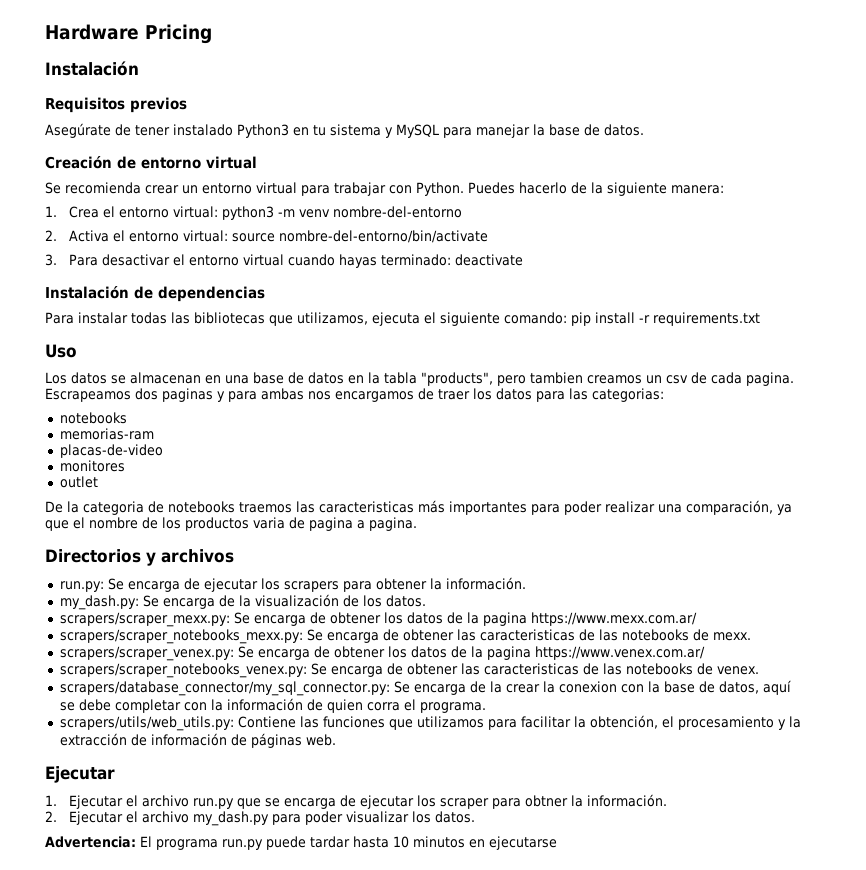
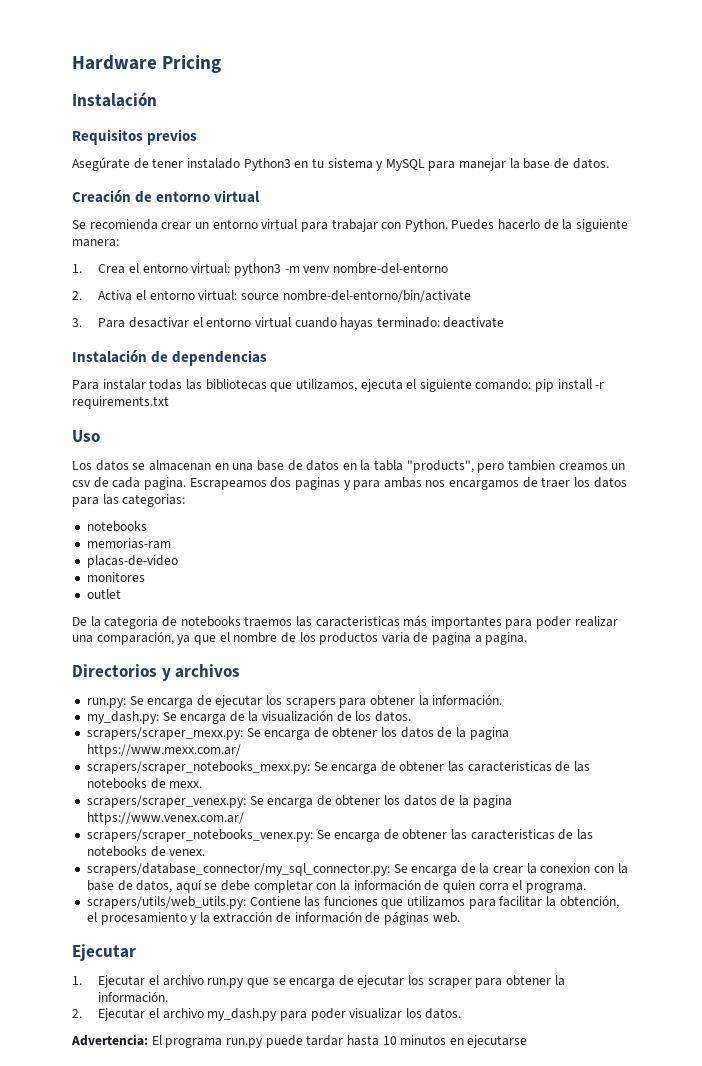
- 1. Ejecutar el archivo run.py que se encarga de ejecutar los scraper para obtner la información.
+ 1. Ejecutar el archivo run.py que se encarga de ejecutar los scraper para obtener la información.

